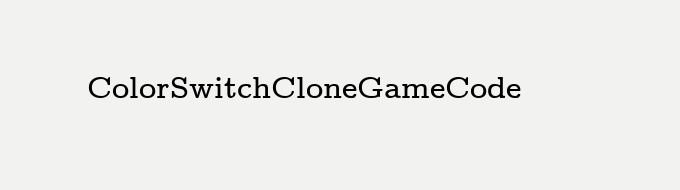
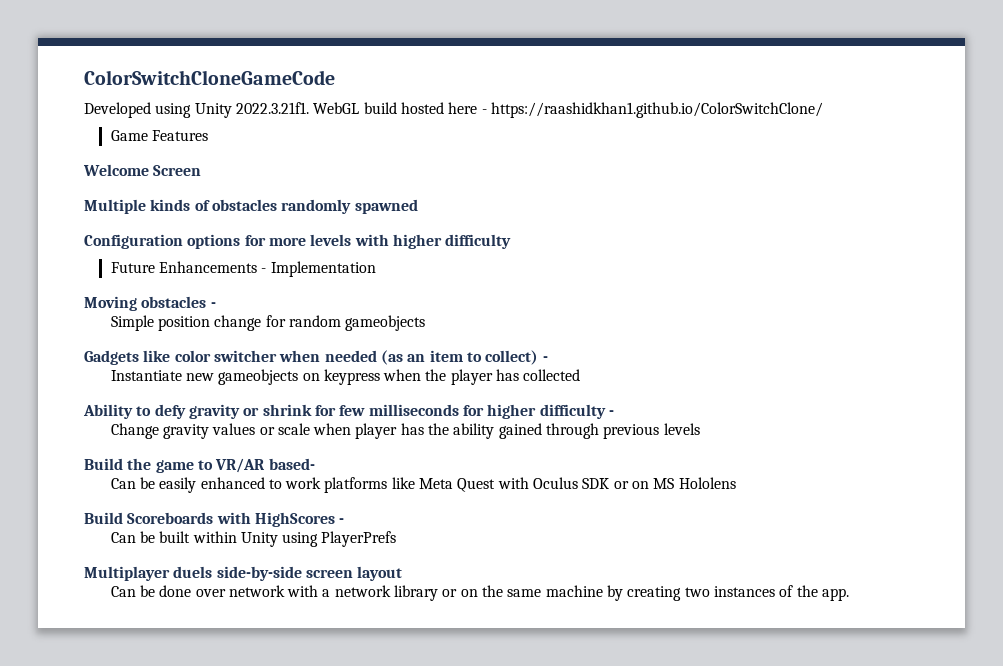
+ Developed using Unity 2022.3.21f1. WebGL build hosted here - https://raashidkhan1.github.io/ColorSwitchClone/
+ Game Features
+ Welcome Screen
+ Multiple kinds of obstacles randomly spawned
+ Configuration options for more levels with higher difficulty
+ Future Enhancements - Implementation
+ Moving obstacles -
+ Simple position change for random gameobjects
+ Gadgets like color switcher when needed (as an item to collect) -
+ Instantiate new gameobjects on keypress when the player has collected
+ Ability to defy gravity or shrink for few milliseconds for higher difficulty -
+ Change gravity values or scale when player has the ability gained through previous levels
+ Build the game to VR/AR based-
+ Can be easily enhanced to work platforms like Meta Quest with Oculus SDK or on MS Hololens
+ Build Scoreboards with HighScores -
+ Can be built within Unity using PlayerPrefs
+ Multiplayer duels side-by-side screen layout
+ Can be done over network with a network library or on the same machine by creating two instances of the app.

